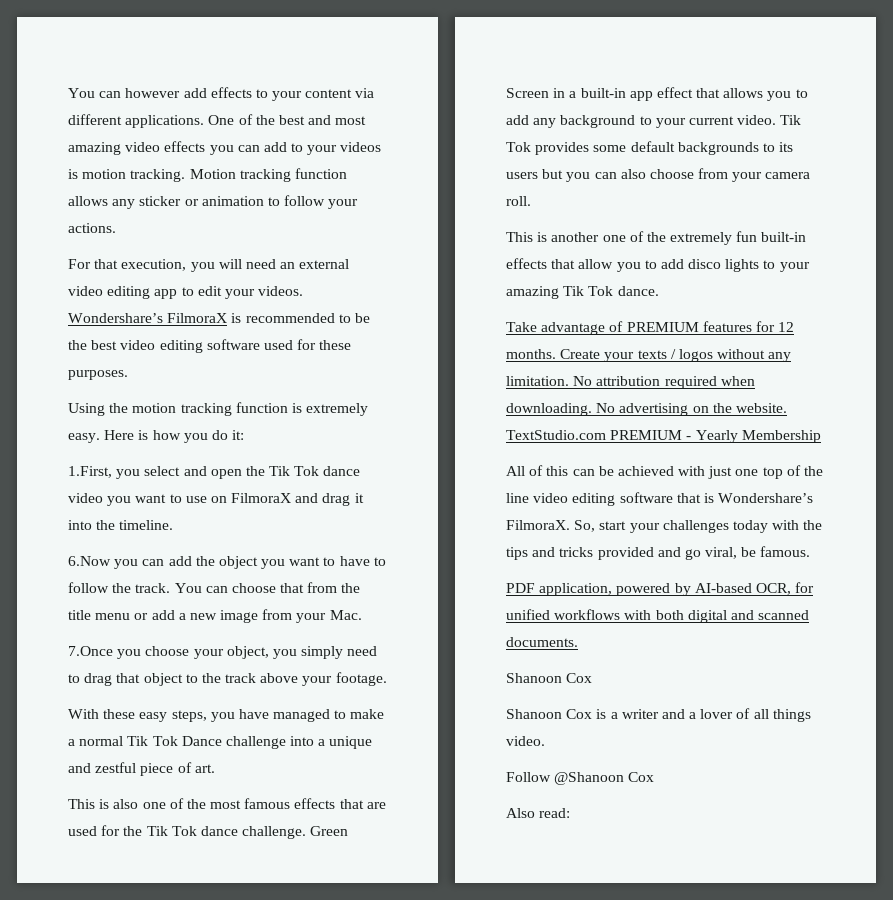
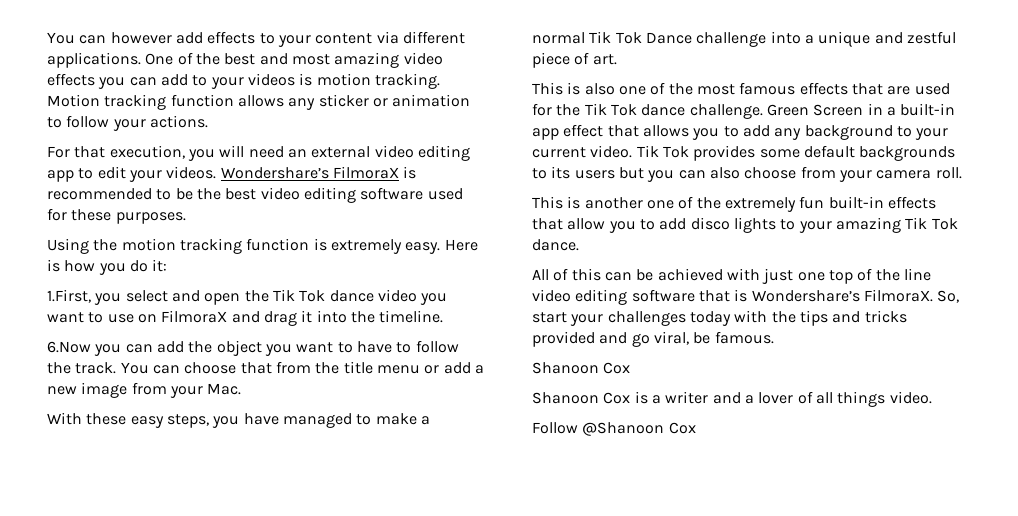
- 7.Once you choose your object, you simply need to drag that object to the track above your footage.
- Take advantage of PREMIUM features for 12 months. Create your texts / logos without any limitation. No attribution required when downloading. No advertising on the website. TextStudio.com PREMIUM - Yearly Membership
- PDF application, powered by AI-based OCR, for unified workflows with both digital and scanned documents.
- Also read:

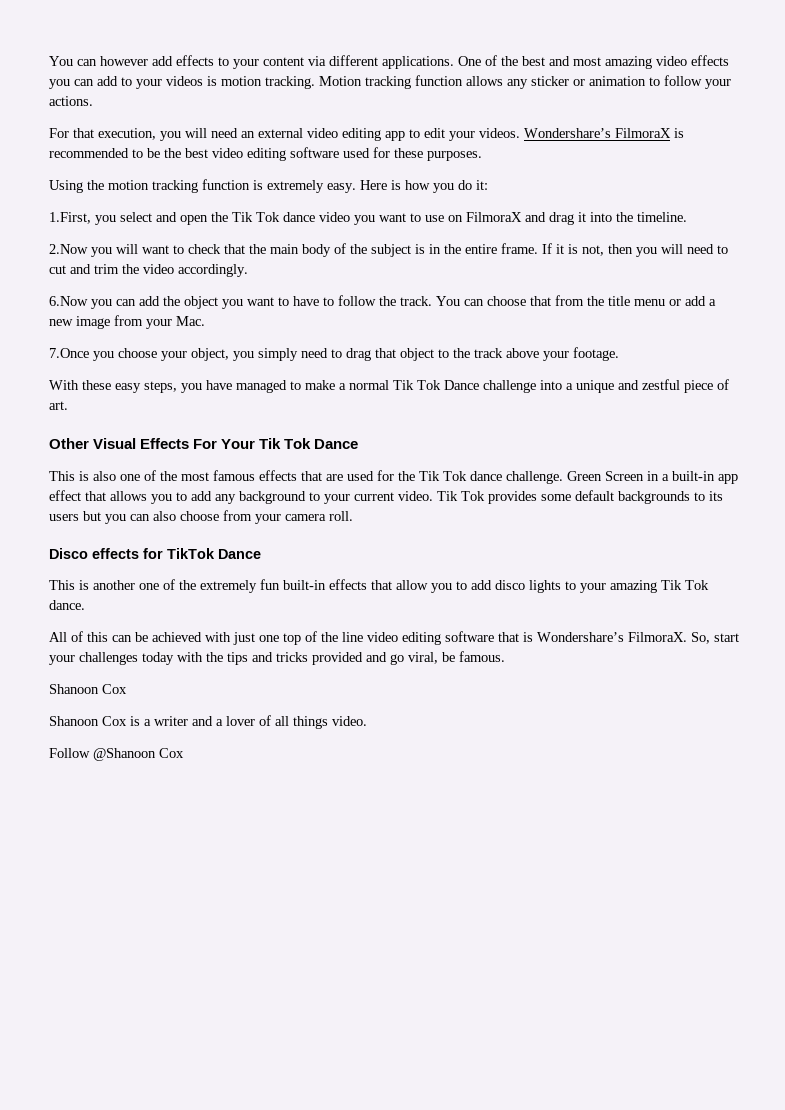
+ 2.Now you will want to check that the main body of the subject is in the entire frame. If it is not, then you will need to cut and trim the video accordingly.
+ 7.Once you choose your object, you simply need to drag that object to the track above your footage.
+ Other Visual Effects For Your Tik Tok Dance
+ Disco effects for TikTok Dance

